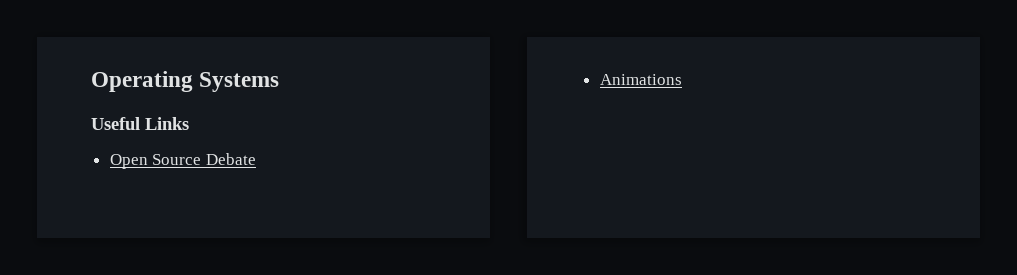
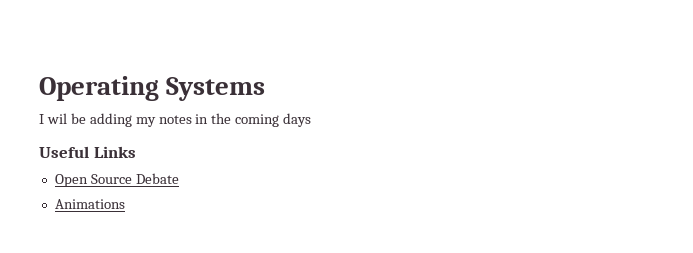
+ I wil be adding my notes in the coming days

